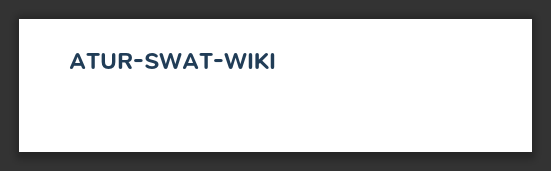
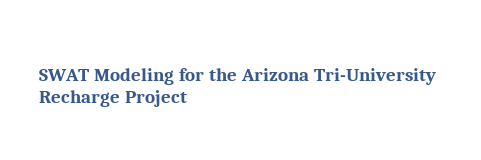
- ATUR-SWAT-WIKI
+ SWAT Modeling for the Arizona Tri-University Recharge Project

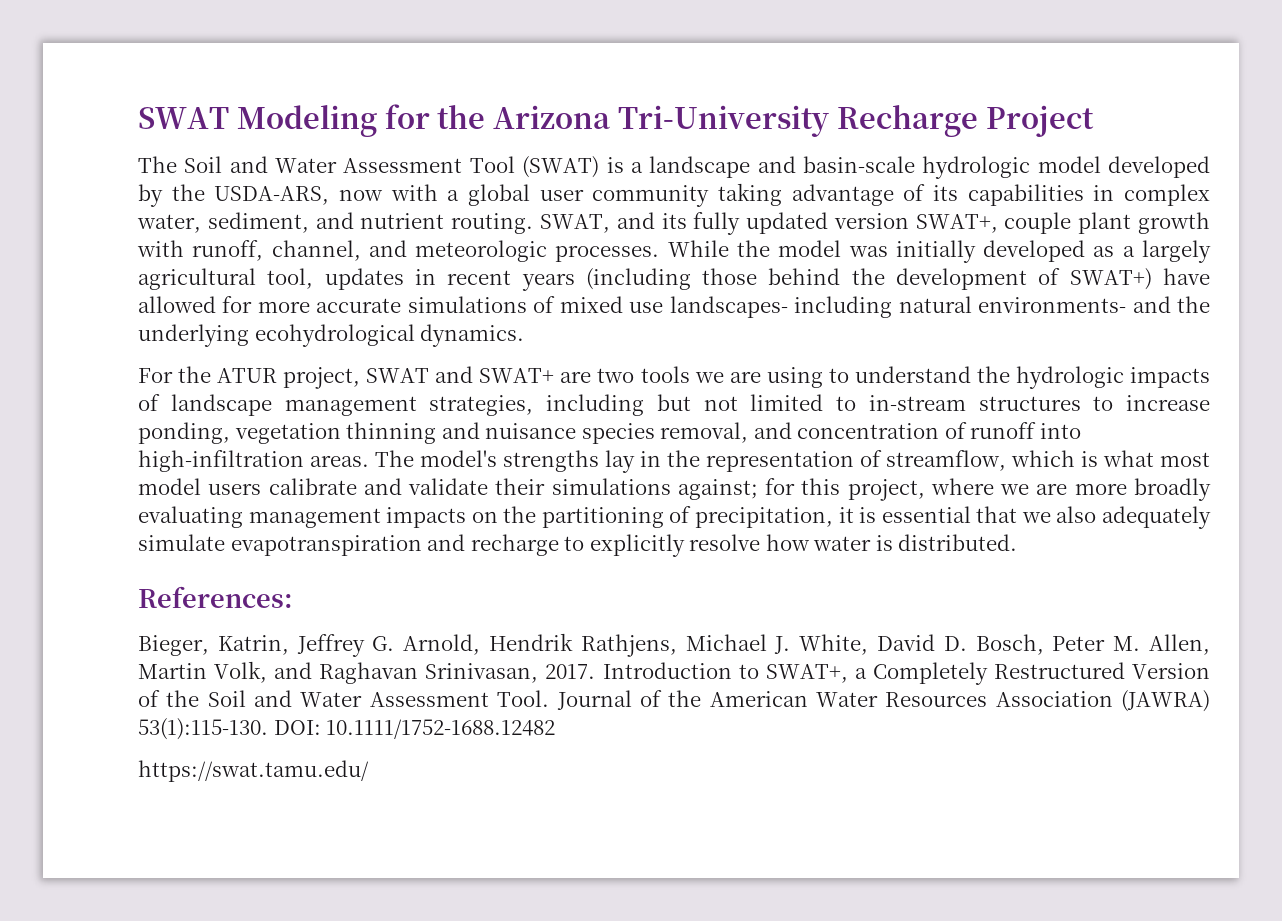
+ The Soil and Water Assessment Tool (SWAT) is a landscape and basin-scale hydrologic model developed by the USDA-ARS, now with a global user community taking advantage of its capabilities in complex water, sediment, and nutrient routing. SWAT, and its fully updated version SWAT+, couple plant growth with runoff, channel, and meteorologic processes. While the model was initially developed as a largely agricultural tool, updates in recent years (including those behind the development of SWAT+) have allowed for more accurate simulations of mixed use landscapes- including natural environments- and the underlying ecohydrological dynamics.
+ For the ATUR project, SWAT and SWAT+ are two tools we are using to understand the hydrologic impacts of landscape management strategies, including but not limited to in-stream structures to increase ponding, vegetation thinning and nuisance species removal, and concentration of runoff into high-infiltration areas. The model's strengths lay in the representation of streamflow, which is what most model users calibrate and validate their simulations against; for this project, where we are more broadly evaluating management impacts on the partitioning of precipitation, it is essential that we also adequately simulate evapotranspiration and recharge to explicitly resolve how water is distributed.
+ References:
+ Bieger, Katrin, Jeffrey G. Arnold, Hendrik Rathjens, Michael J. White, David D. Bosch, Peter M. Allen, Martin Volk, and Raghavan Srinivasan, 2017. Introduction to SWAT+, a Completely Restructured Version of the Soil and Water Assessment Tool. Journal of the American Water Resources Association (JAWRA) 53(1):115-130. DOI: 10.1111/1752-1688.12482
+ https://swat.tamu.edu/

